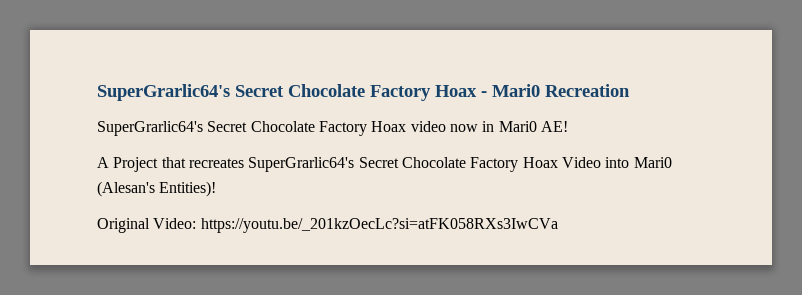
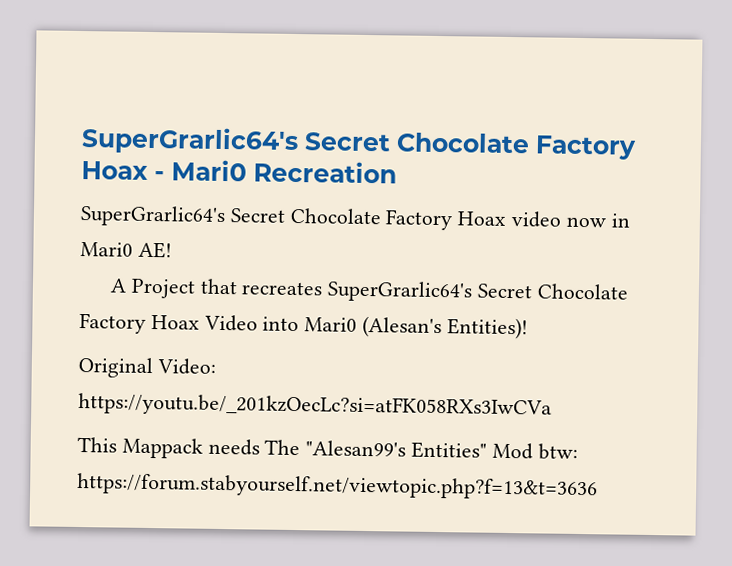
+ This Mappack needs The "Alesan99's Entities" Mod btw: https://forum.stabyourself.net/viewtopic.php?f=13&t=3636

